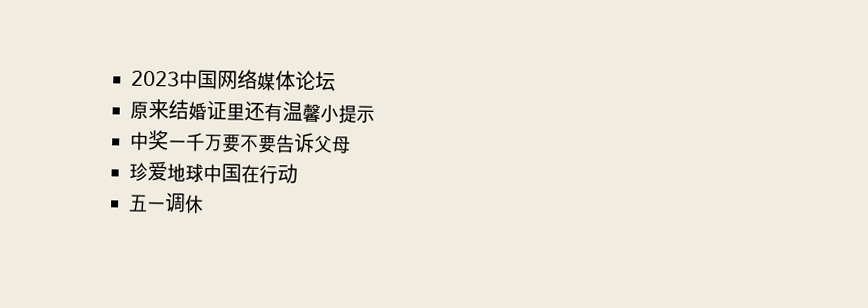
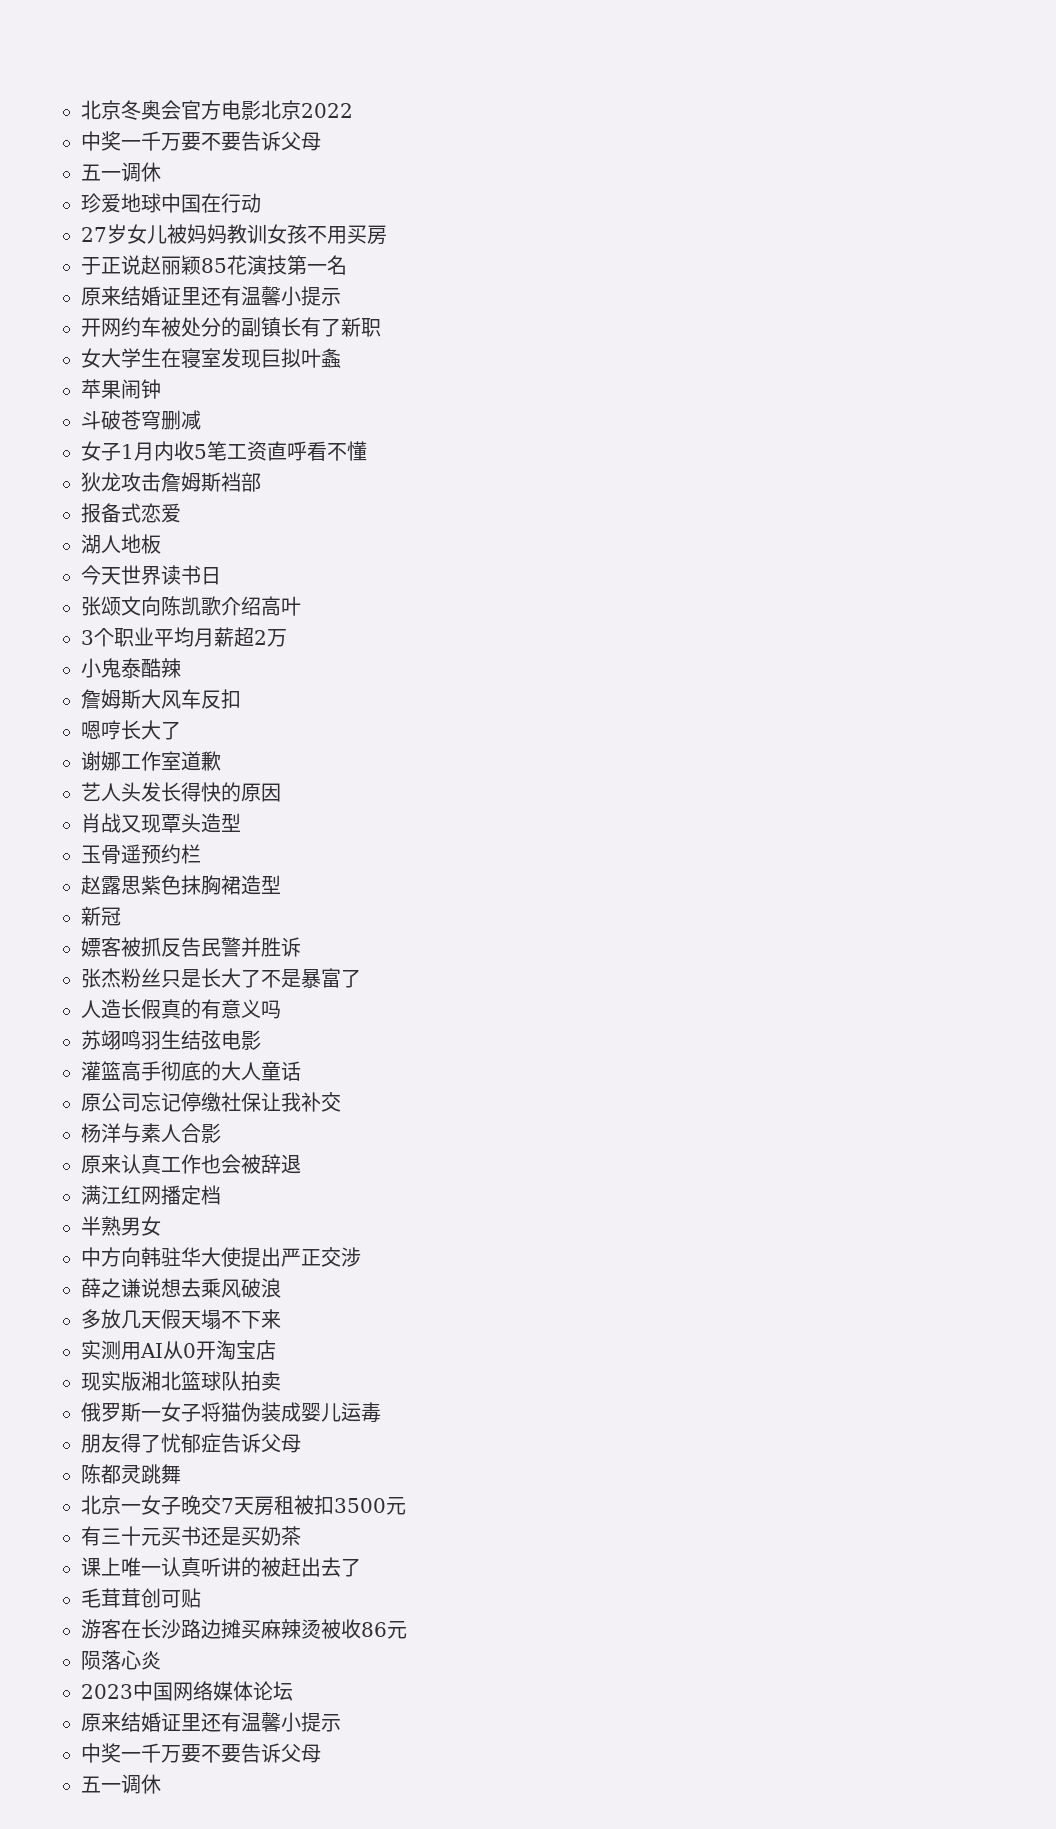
+ 北京冬奥会官方电影北京2022
+ 中奖一千万要不要告诉父母
+ 五一调休
+ 珍爱地球中国在行动
+ 27岁女儿被妈妈教训女孩不用买房
+ 于正说赵丽颖85花演技第一名
+ 原来结婚证里还有温馨小提示
+ 开网约车被处分的副镇长有了新职
+ 女大学生在寝室发现巨拟叶螽
+ 苹果闹钟
+ 斗破苍穹删减
+ 女子1月内收5笔工资直呼看不懂
+ 狄龙攻击詹姆斯裆部
+ 报备式恋爱
+ 湖人地板
+ 今天世界读书日
+ 张颂文向陈凯歌介绍高叶
+ 3个职业平均月薪超2万
+ 小鬼泰酷辣
+ 詹姆斯大风车反扣
+ 嗯哼长大了
+ 谢娜工作室道歉
+ 艺人头发长得快的原因
+ 肖战又现覃头造型
+ 玉骨遥预约栏
+ 赵露思紫色抹胸裙造型
+ 新冠
+ 嫖客被抓反告民警并胜诉
+ 张杰粉丝只是长大了不是暴富了
+ 人造长假真的有意义吗
+ 苏翊鸣羽生结弦电影
+ 灌篮高手彻底的大人童话
+ 原公司忘记停缴社保让我补交
+ 杨洋与素人合影
+ 原来认真工作也会被辞退
+ 满江红网播定档
+ 半熟男女
+ 中方向韩驻华大使提出严正交涉
+ 薛之谦说想去乘风破浪
+ 多放几天假天塌不下来
+ 实测用AI从0开淘宝店
+ 现实版湘北篮球队拍卖
+ 俄罗斯一女子将猫伪装成婴儿运毒
+ 朋友得了忧郁症告诉父母
+ 陈都灵跳舞
+ 北京一女子晚交7天房租被扣3500元
+ 有三十元买书还是买奶茶
+ 课上唯一认真听讲的被赶出去了
+ 毛茸茸创可贴
+ 游客在长沙路边摊买麻辣烫被收86元
+ 陨落心炎
- 珍爱地球中国在行动

